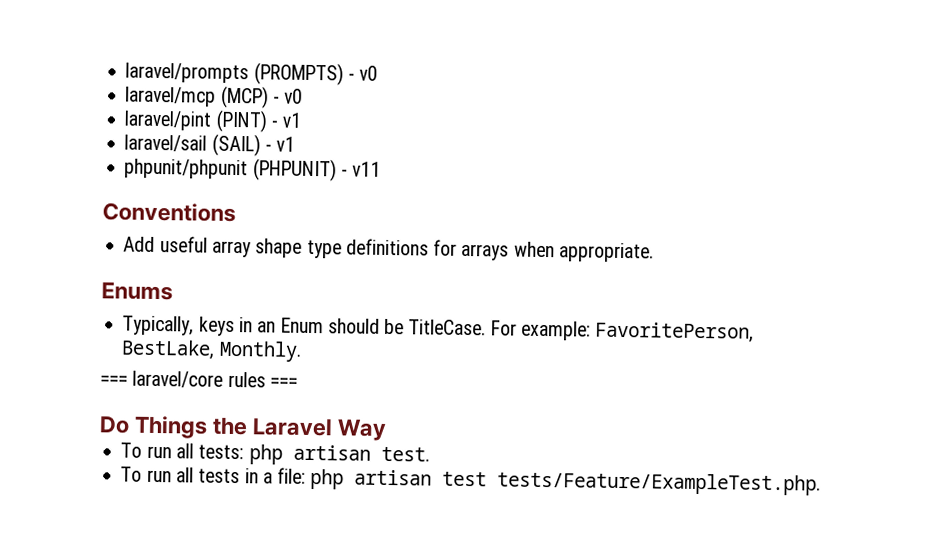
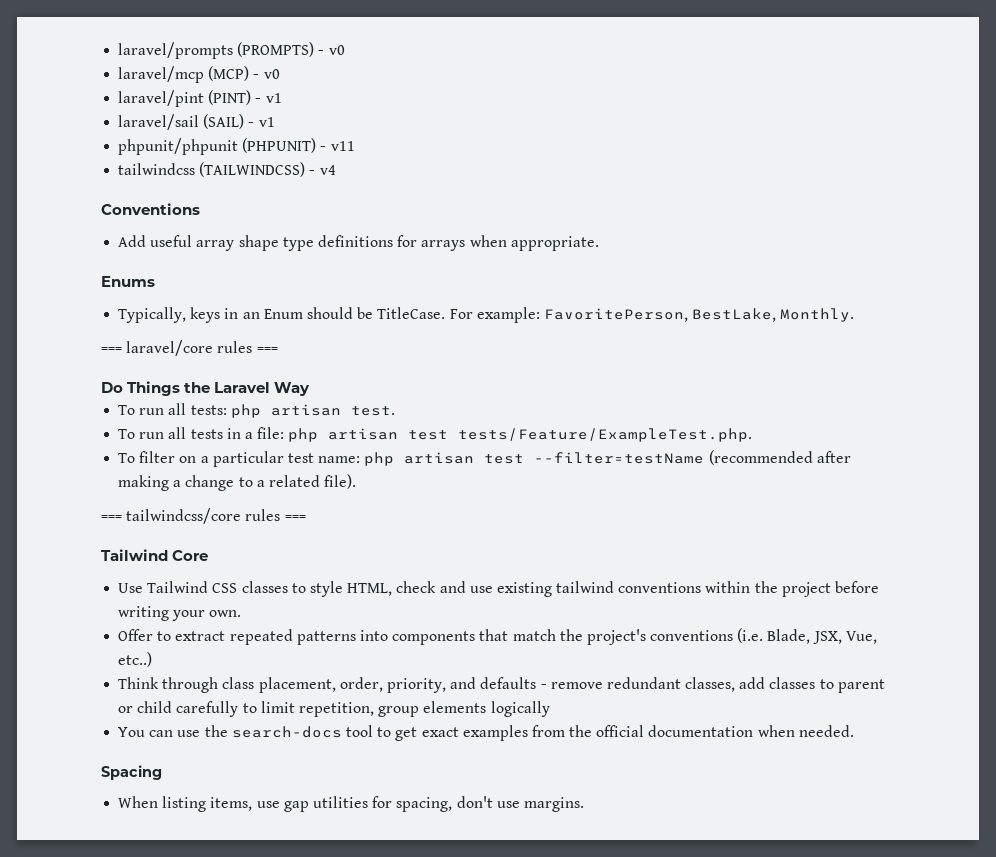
+ tailwindcss (TAILWINDCSS) - v4
+ To filter on a particular test name: php artisan test --filter=testName (recommended after making a change to a related file).
+ === tailwindcss/core rules ===
+ Tailwind Core
+ Use Tailwind CSS classes to style HTML, check and use existing tailwind conventions within the project before writing your own.
+ Offer to extract repeated patterns into components that match the project's conventions (i.e. Blade, JSX, Vue, etc..)
+ Think through class placement, order, priority, and defaults - remove redundant classes, add classes to parent or child carefully to limit repetition, group elements logically
+ You can use the search-docs tool to get exact examples from the official documentation when needed.
+ Spacing
+ When listing items, use gap utilities for spacing, don't use margins.

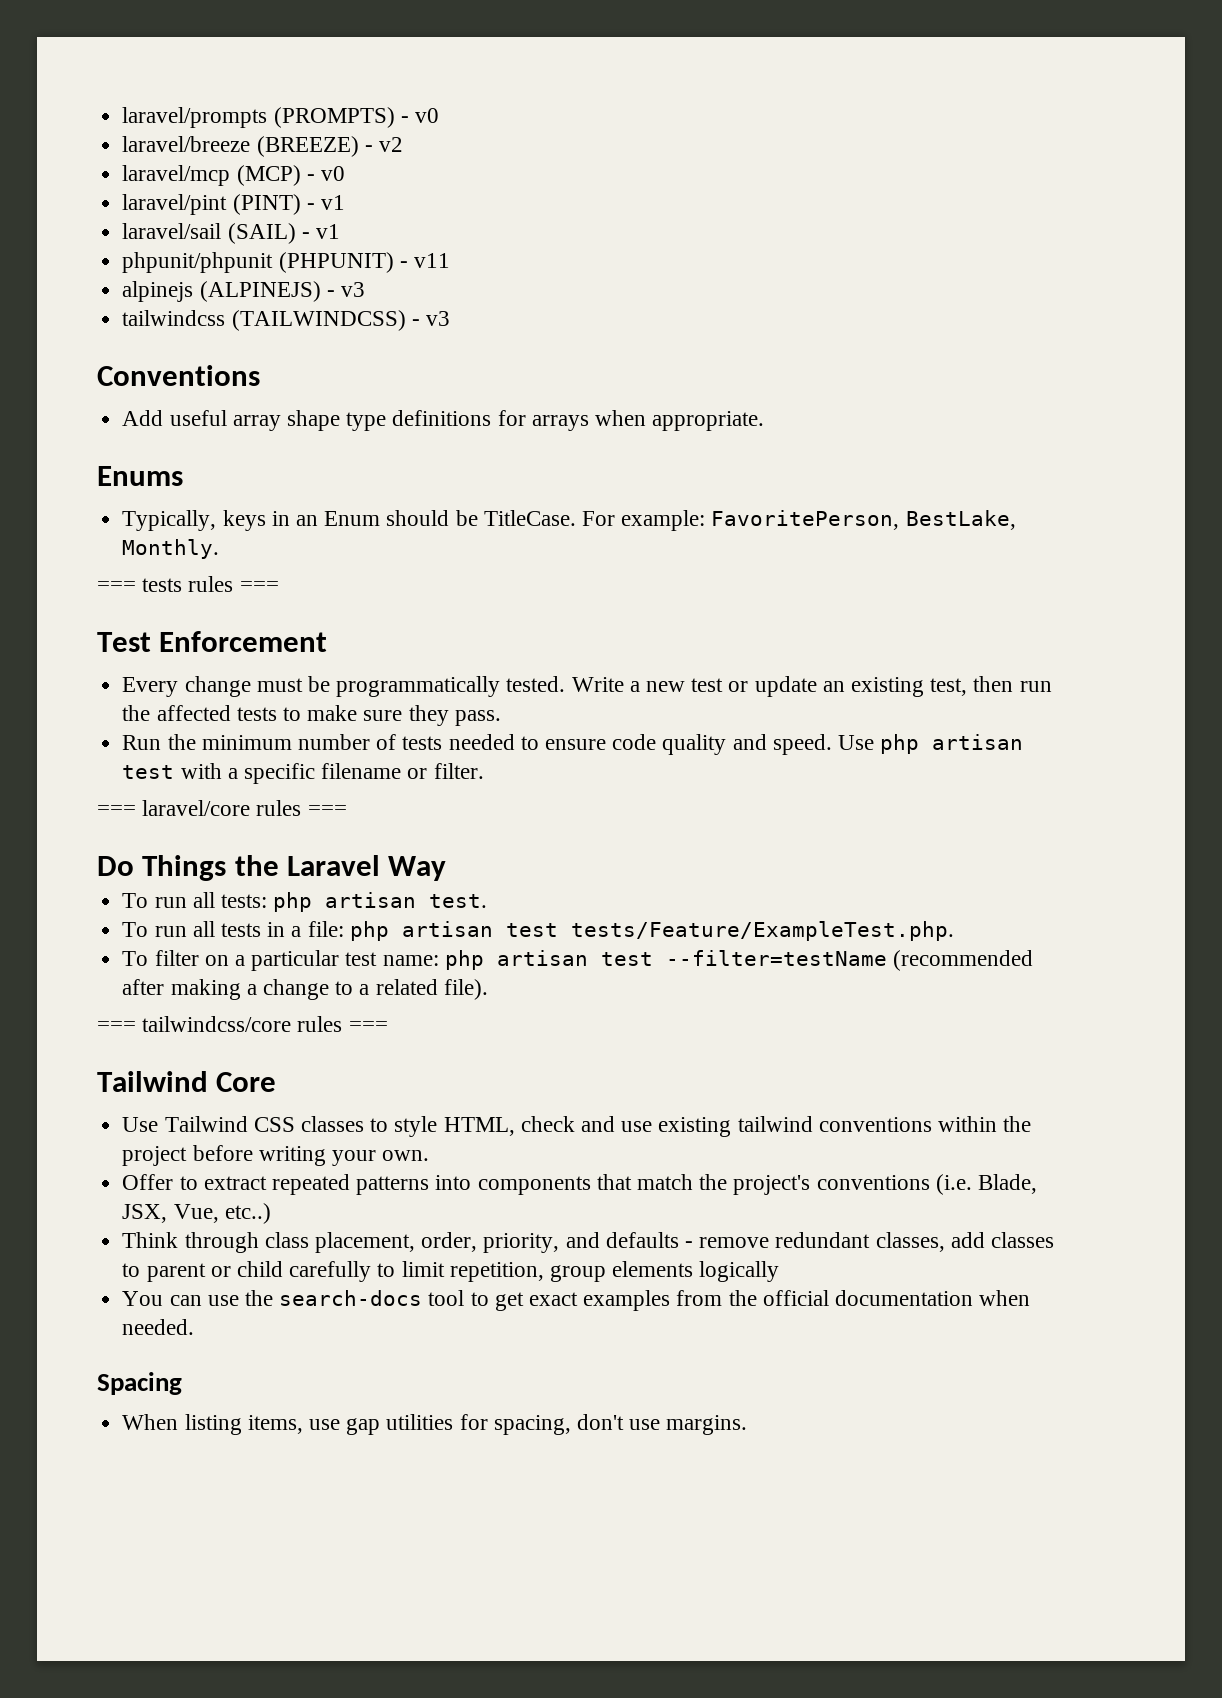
+ laravel/breeze (BREEZE) - v2
+ alpinejs (ALPINEJS) - v3
- tailwindcss (TAILWINDCSS) - v4
+ tailwindcss (TAILWINDCSS) - v3
+ === tests rules ===
+ Test Enforcement
+ Every change must be programmatically tested. Write a new test or update an existing test, then run the affected tests to make sure they pass.
+ Run the minimum number of tests needed to ensure code quality and speed. Use php artisan test with a specific filename or filter.

